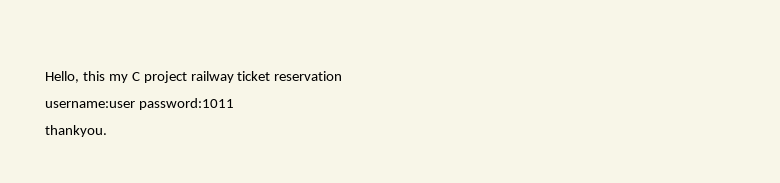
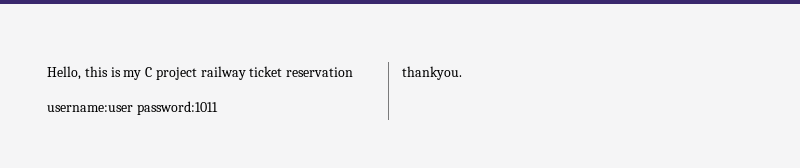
- Hello, this my C project railway ticket reservation
+ Hello, this is my C project railway ticket reservation

